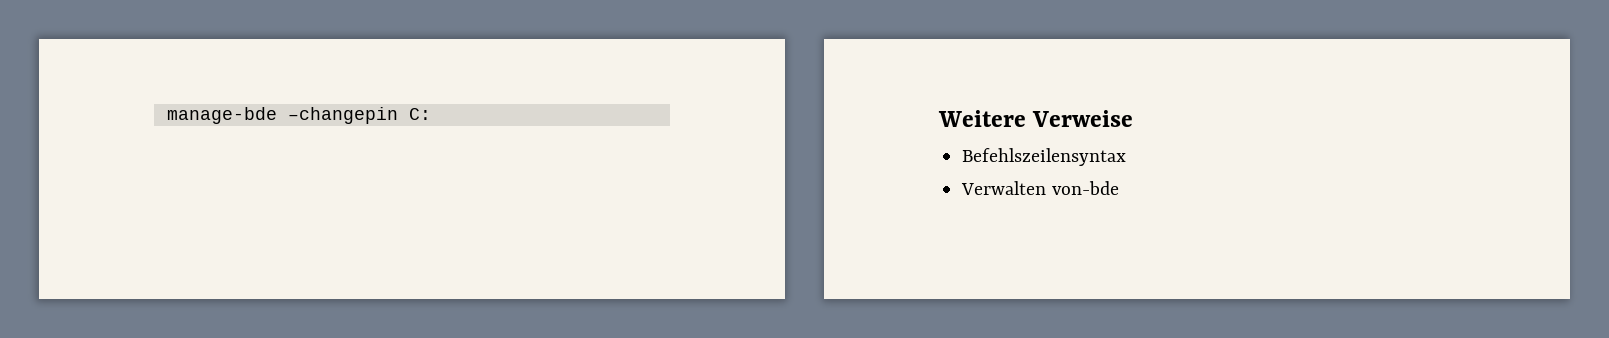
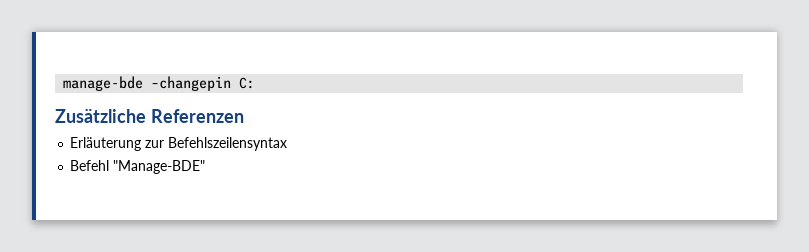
- Weitere Verweise
- Befehlszeilensyntax
+ Zusätzliche Referenzen
+ Erläuterung zur Befehlszeilensyntax
- Verwalten von-bde
+ Befehl "Manage-BDE"

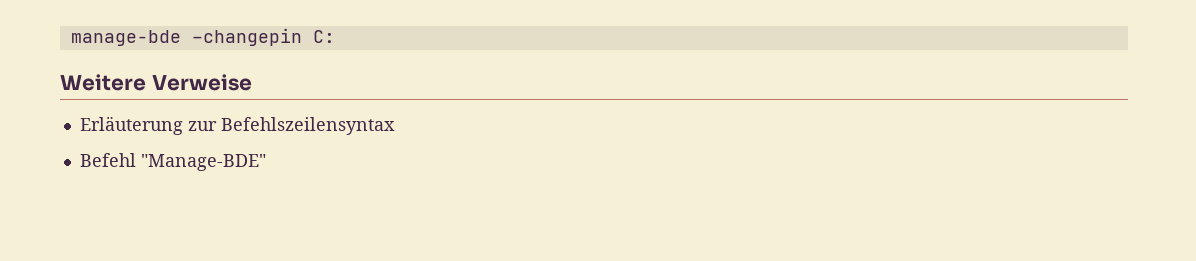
- Zusätzliche Referenzen
+ Weitere Verweise

